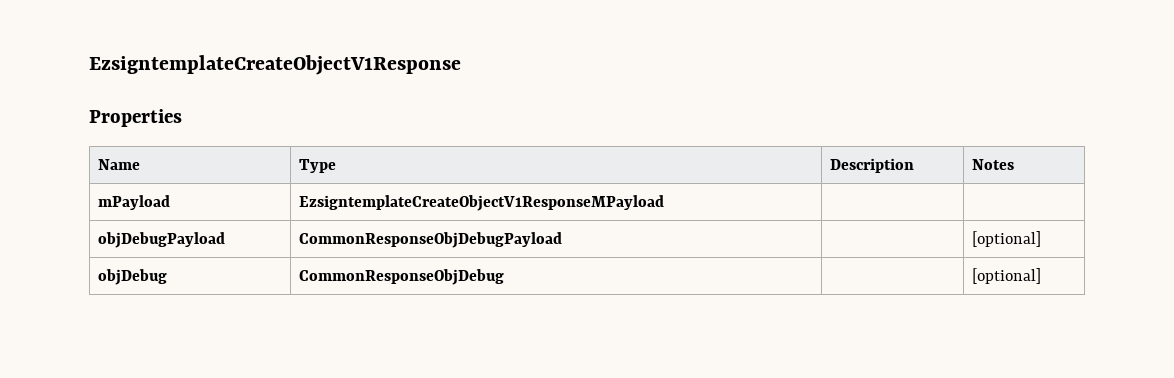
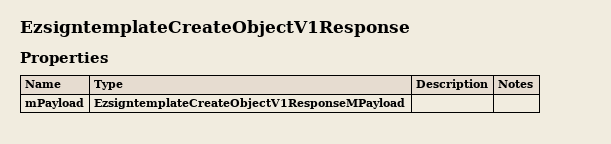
- objDebugPayload | CommonResponseObjDebugPayload | | [optional]
- objDebug | CommonResponseObjDebug | | [optional]

